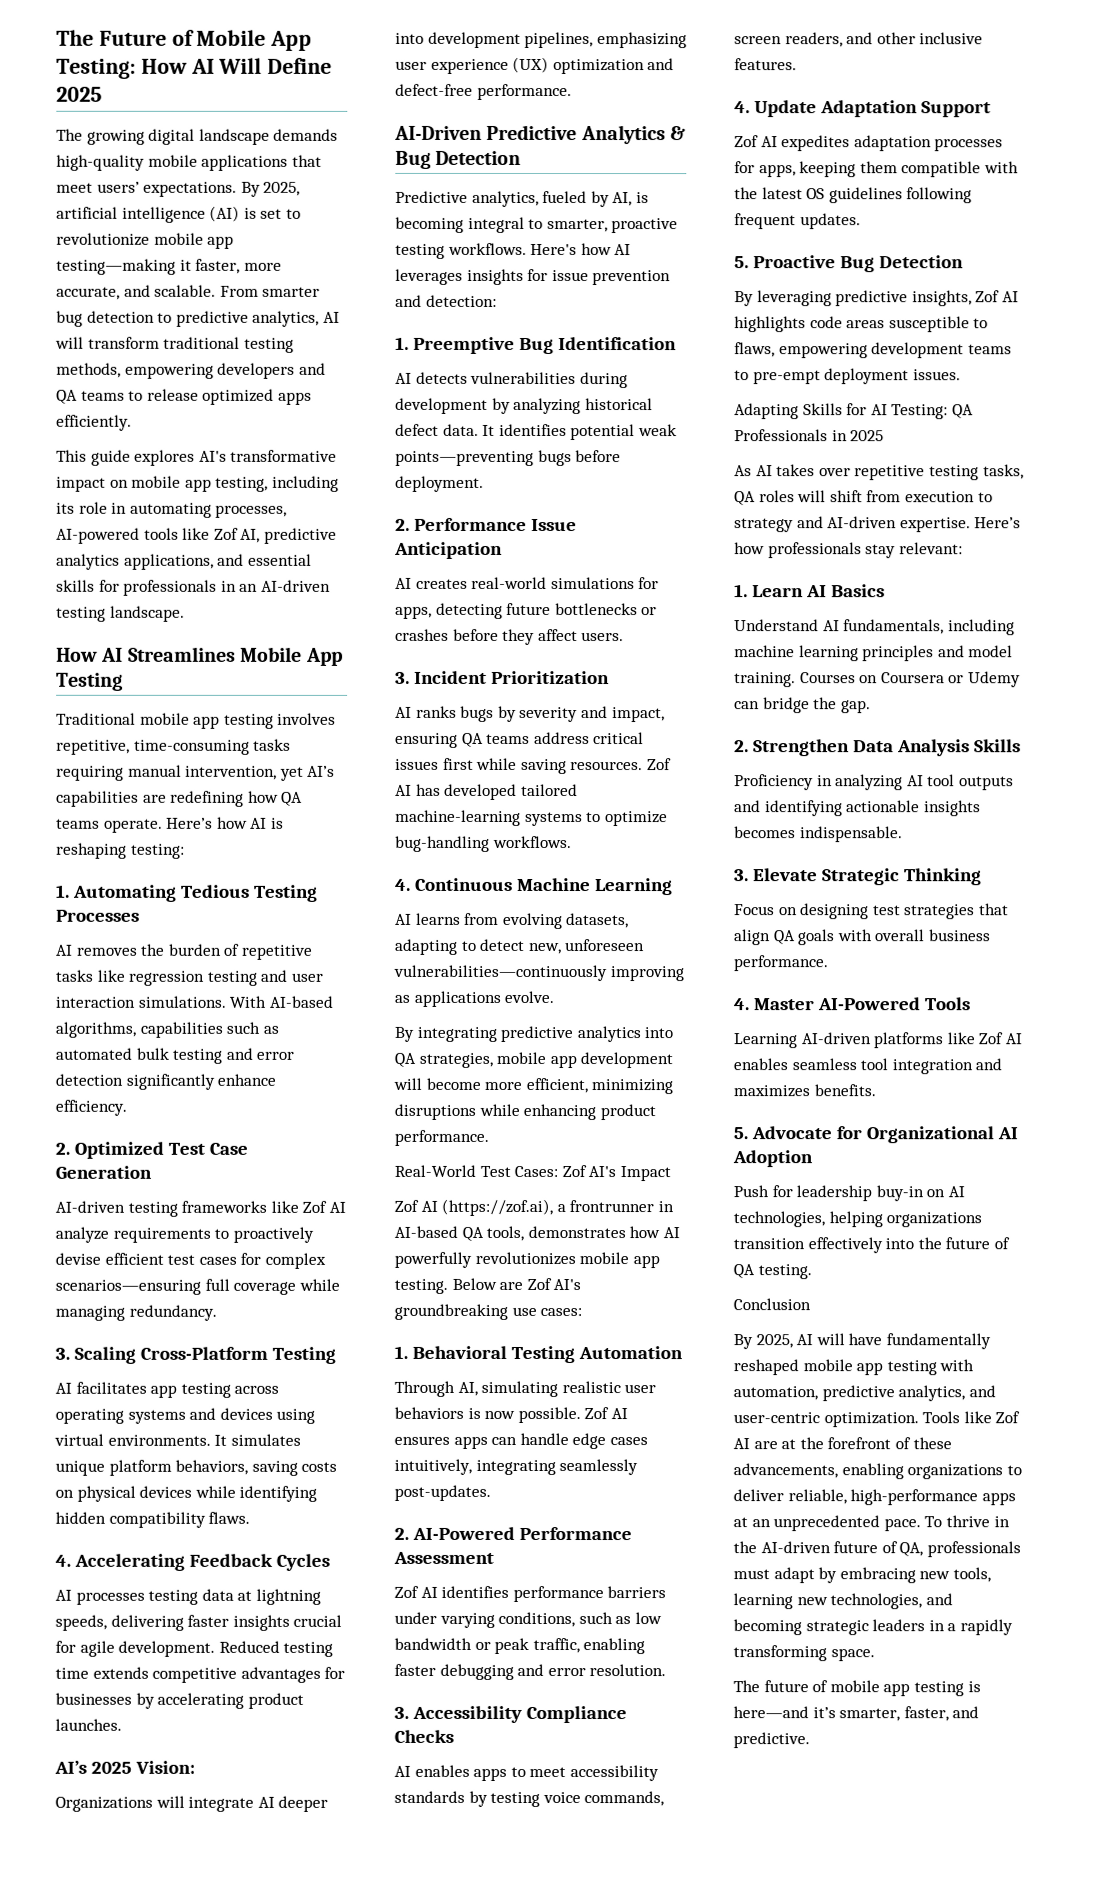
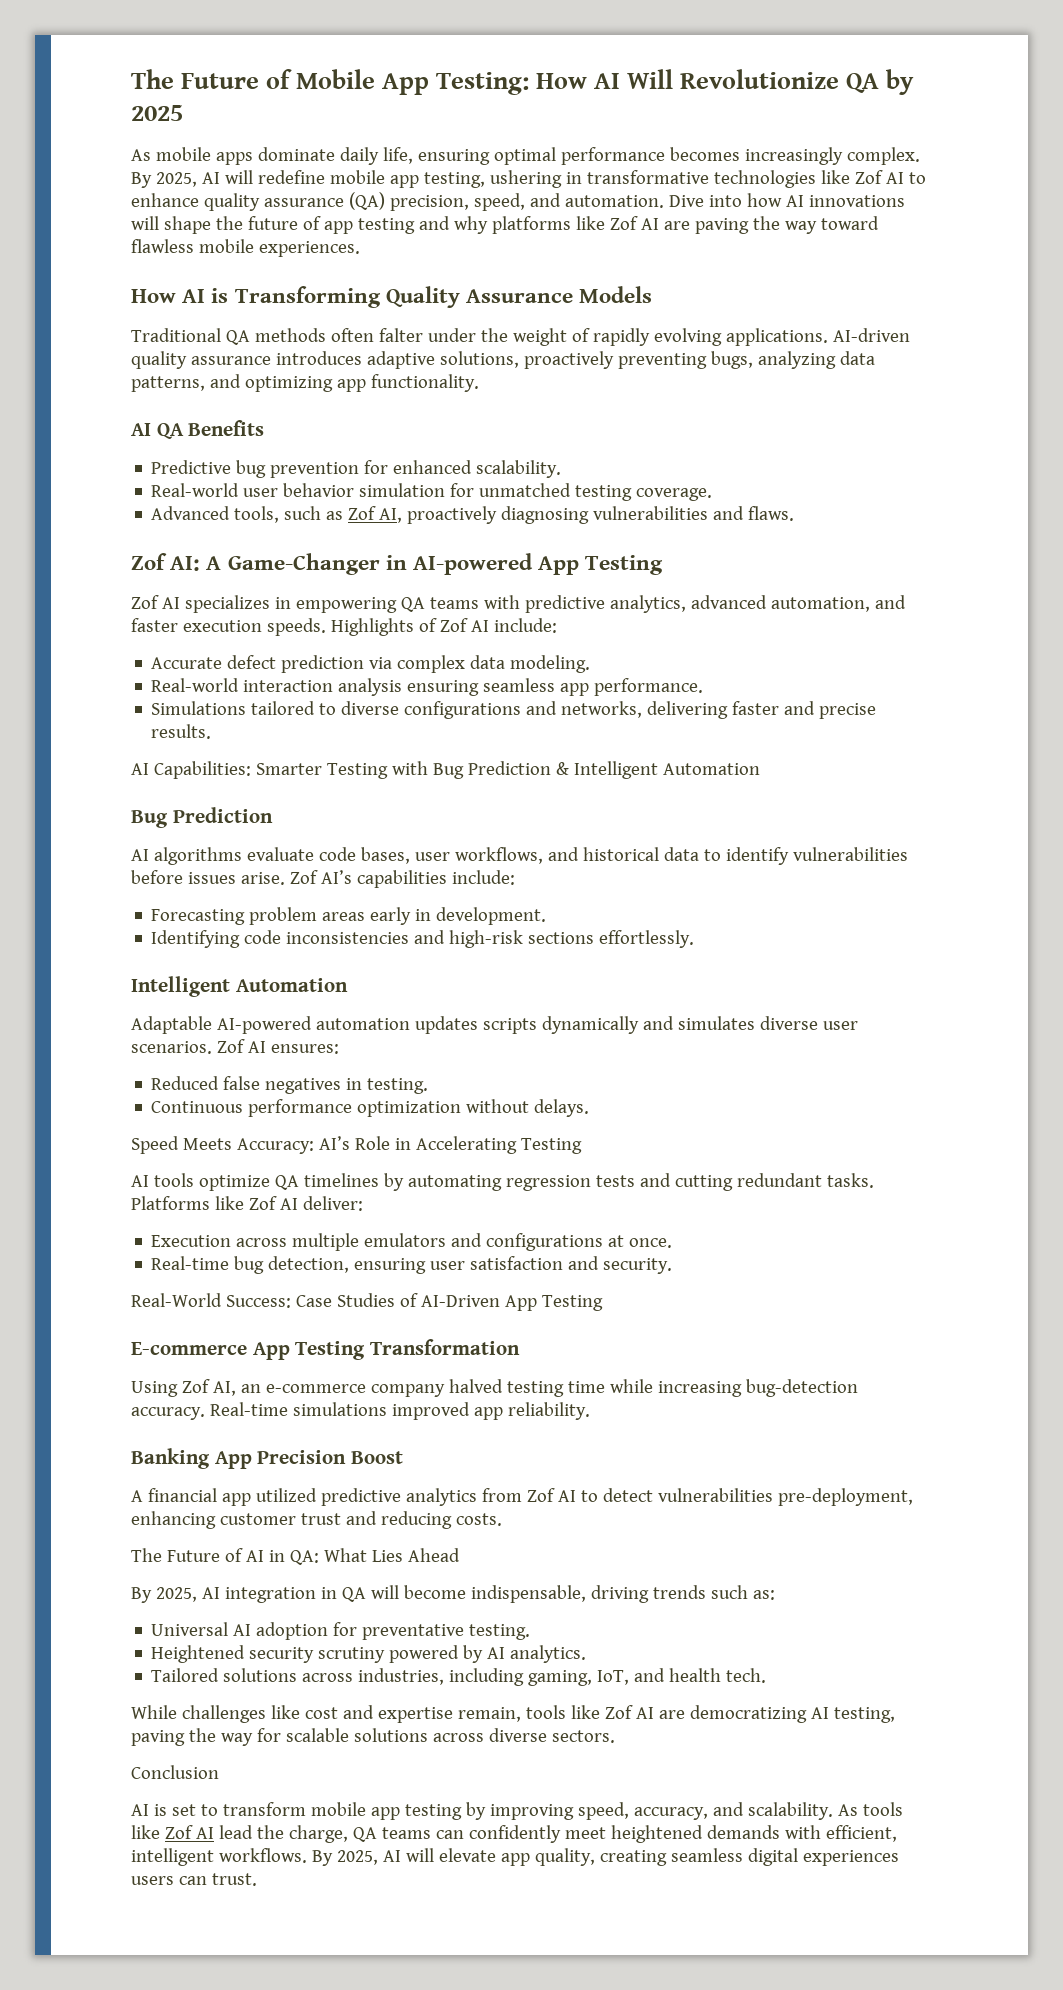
- The Future of Mobile App Testing: How AI Will Define 2025
- The growing digital landscape demands high-quality mobile applications that meet users’ expectations. By 2025, artificial intelligence (AI) is set to revolutionize mobile app testing—making it faster, more accurate, and scalable. From smarter bug detection to predictive analytics, AI will transform traditional testing methods, empowering developers and QA teams to release optimized apps efficiently.
- This guide explores AI's transformative impact on mobile app testing, including its role in automating processes, AI-powered tools like Zof AI, predictive analytics applications, and essential skills for professionals in an AI-driven testing landscape.
- How AI Streamlines Mobile App Testing
- Traditional mobile app testing involves repetitive, time-consuming tasks requiring manual intervention, yet AI’s capabilities are redefining how QA teams operate. Here’s how AI is reshaping testing:
- 1. Automating Tedious Testing Processes
- AI removes the burden of repetitive tasks like regression testing and user interaction simulations. With AI-based algorithms, capabilities such as automated bulk testing and error detection significantly enhance efficiency.
- 2. Optimized Test Case Generation
- AI-driven testing frameworks like Zof AI analyze requirements to proactively devise efficient test cases for complex scenarios—ensuring full coverage while managing redundancy.
- 3. Scaling Cross-Platform Testing
- AI facilitates app testing across operating systems and devices using virtual environments. It simulates unique platform behaviors, saving costs on physical devices while identifying hidden compatibility flaws.
- 4. Accelerating Feedback Cycles
- AI processes testing data at lightning speeds, delivering faster insights crucial for agile development. Reduced testing time extends competitive advantages for businesses by accelerating product launches.
- AI’s 2025 Vision:
- Organizations will integrate AI deeper into development pipelines, emphasizing user experience (UX) optimization and defect-free performance.
- AI-Driven Predictive Analytics & Bug Detection
- Predictive analytics, fueled by AI, is becoming integral to smarter, proactive testing workflows. Here's how AI leverages insights for issue prevention and detection:
- 1. Preemptive Bug Identification
- AI detects vulnerabilities during development by analyzing historical defect data. It identifies potential weak points—preventing bugs before deployment.
- 2. Performance Issue Anticipation
- AI creates real-world simulations for apps, detecting future bottlenecks or crashes before they affect users.
- 3. Incident Prioritization
- AI ranks bugs by severity and impact, ensuring QA teams address critical issues first while saving resources. Zof AI has developed tailored machine-learning systems to optimize bug-handling workflows.
- 4. Continuous Machine Learning
- AI learns from evolving datasets, adapting to detect new, unforeseen vulnerabilities—continuously improving as applications evolve.
- By integrating predictive analytics into QA strategies, mobile app development will become more efficient, minimizing disruptions while enhancing product performance.
- Real-World Test Cases: Zof AI's Impact
- Zof AI (https://zof.ai), a frontrunner in AI-based QA tools, demonstrates how AI powerfully revolutionizes mobile app testing. Below are Zof AI's groundbreaking use cases:
- 1. Behavioral Testing Automation
- Through AI, simulating realistic user behaviors is now possible. Zof AI ensures apps can handle edge cases intuitively, integrating seamlessly post-updates.
- 2. AI-Powered Performance Assessment
- Zof AI identifies performance barriers under varying conditions, such as low bandwidth or peak traffic, enabling faster debugging and error resolution.
- 3. Accessibility Compliance Checks
- AI enables apps to meet accessibility standards by testing voice commands, screen readers, and other inclusive features.
- 4. Update Adaptation Support
- Zof AI expedites adaptation processes for apps, keeping them compatible with the latest OS guidelines following frequent updates.
- 5. Proactive Bug Detection
- By leveraging predictive insights, Zof AI highlights code areas susceptible to flaws, empowering development teams to pre-empt deployment issues.
- Adapting Skills for AI Testing: QA Professionals in 2025
- As AI takes over repetitive testing tasks, QA roles will shift from execution to strategy and AI-driven expertise. Here’s how professionals stay relevant:
- 1. Learn AI Basics
- Understand AI fundamentals, including machine learning principles and model training. Courses on Coursera or Udemy can bridge the gap.
- 2. Strengthen Data Analysis Skills
- Proficiency in analyzing AI tool outputs and identifying actionable insights becomes indispensable.
- 3. Elevate Strategic Thinking
- Focus on designing test strategies that align QA goals with overall business performance.
- 4. Master AI-Powered Tools
- Learning AI-driven platforms like Zof AI enables seamless tool integration and maximizes benefits.
- 5. Advocate for Organizational AI Adoption
- Push for leadership buy-in on AI technologies, helping organizations transition effectively into the future of QA testing.
+ The Future of Mobile App Testing: How AI Will Revolutionize QA by 2025
+ As mobile apps dominate daily life, ensuring optimal performance becomes increasingly complex. By 2025, AI will redefine mobile app testing, ushering in transformative technologies like Zof AI to enhance quality assurance (QA) precision, speed, and automation. Dive into how AI innovations will shape the future of app testing and why platforms like Zof AI are paving the way toward flawless mobile experiences.
+ How AI is Transforming Quality Assurance Models
+ Traditional QA methods often falter under the weight of rapidly evolving applications. AI-driven quality assurance introduces adaptive solutions, proactively preventing bugs, analyzing data patterns, and optimizing app functionality.
+ AI QA Benefits
+ Predictive bug prevention for enhanced scalability.
+ Real-world user behavior simulation for unmatched testing coverage.
+ Advanced tools, such as Zof AI, proactively diagnosing vulnerabilities and flaws.
+ Zof AI: A Game-Changer in AI-powered App Testing
+ Zof AI specializes in empowering QA teams with predictive analytics, advanced automation, and faster execution speeds. Highlights of Zof AI include:
+ Accurate defect prediction via complex data modeling.
+ Real-world interaction analysis ensuring seamless app performance.
+ Simulations tailored to diverse configurations and networks, delivering faster and precise results.
+ AI Capabilities: Smarter Testing with Bug Prediction & Intelligent Automation
+ Bug Prediction
+ AI algorithms evaluate code bases, user workflows, and historical data to identify vulnerabilities before issues arise. Zof AI’s capabilities include:
+ Forecasting problem areas early in development.
+ Identifying code inconsistencies and high-risk sections effortlessly.
+ Intelligent Automation
+ Adaptable AI-powered automation updates scripts dynamically and simulates diverse user scenarios. Zof AI ensures:
+ Reduced false negatives in testing.
+ Continuous performance optimization without delays.
+ Speed Meets Accuracy: AI’s Role in Accelerating Testing
+ AI tools optimize QA timelines by automating regression tests and cutting redundant tasks. Platforms like Zof AI deliver:
+ Execution across multiple emulators and configurations at once.
+ Real-time bug detection, ensuring user satisfaction and security.
+ Real-World Success: Case Studies of AI-Driven App Testing
+ E-commerce App Testing Transformation
+ Using Zof AI, an e-commerce company halved testing time while increasing bug-detection accuracy. Real-time simulations improved app reliability.
+ Banking App Precision Boost
+ A financial app utilized predictive analytics from Zof AI to detect vulnerabilities pre-deployment, enhancing customer trust and reducing costs.
+ The Future of AI in QA: What Lies Ahead
+ By 2025, AI integration in QA will become indispensable, driving trends such as:
+ Universal AI adoption for preventative testing.
+ Heightened security scrutiny powered by AI analytics.
+ Tailored solutions across industries, including gaming, IoT, and health tech.
+ While challenges like cost and expertise remain, tools like Zof AI are democratizing AI testing, paving the way for scalable solutions across diverse sectors.
  Conclusion
- By 2025, AI will have fundamentally reshaped mobile app testing with automation, predictive analytics, and user-centric optimization. Tools like Zof AI are at the forefront of these advancements, enabling organizations to deliver reliable, high-performance apps at an unprecedented pace. To thrive in the AI-driven future of QA, professionals must adapt by embracing new tools, learning new technologies, and becoming strategic leaders in a rapidly transforming space.
- The future of mobile app testing is here—and it’s smarter, faster, and predictive.
+ AI is set to transform mobile app testing by improving speed, accuracy, and scalability. As tools like Zof AI lead the charge, QA teams can confidently meet heightened demands with efficient, intelligent workflows. By 2025, AI will elevate app quality, creating seamless digital experiences users can trust.

